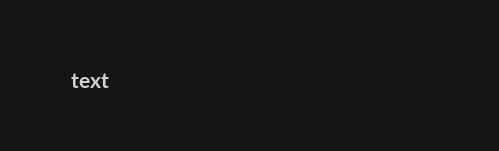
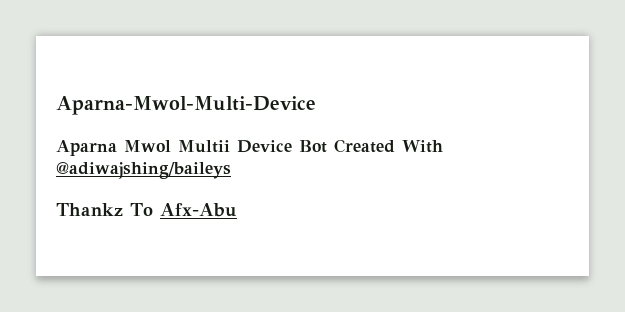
- text
+ Aparna-Mwol-Multi-Device
+ Aparna Mwol Multii Device Bot Created With @adiwajshing/baileys
+ Thankz To Afx-Abu

